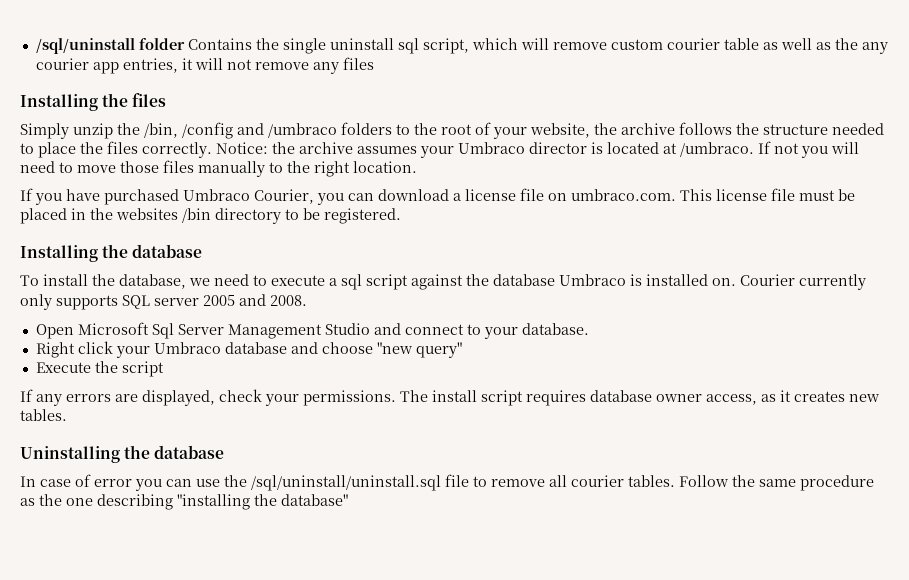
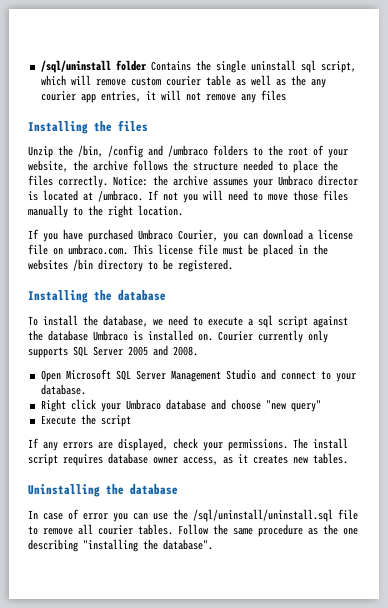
- Simply unzip the /bin, /config and /umbraco folders to the root of your website, the archive follows the structure needed to place the files correctly.
+ Unzip the /bin, /config and /umbraco folders to the root of your website, the archive follows the structure needed to place the files correctly.
- Courier currently only supports SQL server 2005 and 2008.
+ Courier currently only supports SQL Server 2005 and 2008.
- Open Microsoft Sql Server Management Studio and connect to your database.
+ Open Microsoft SQL Server Management Studio and connect to your database.
- Follow the same procedure as the one describing "installing the database"
+ Follow the same procedure as the one describing "installing the database".

